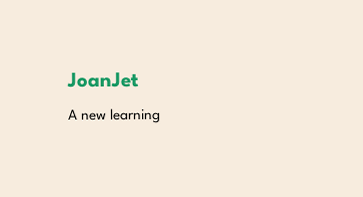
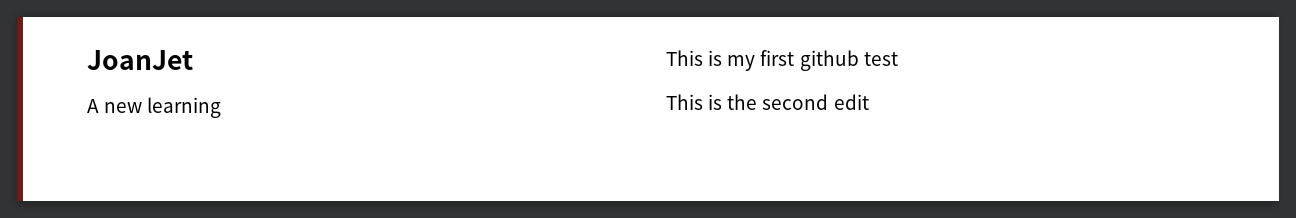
+ This is my first github test
+ This is the second edit

